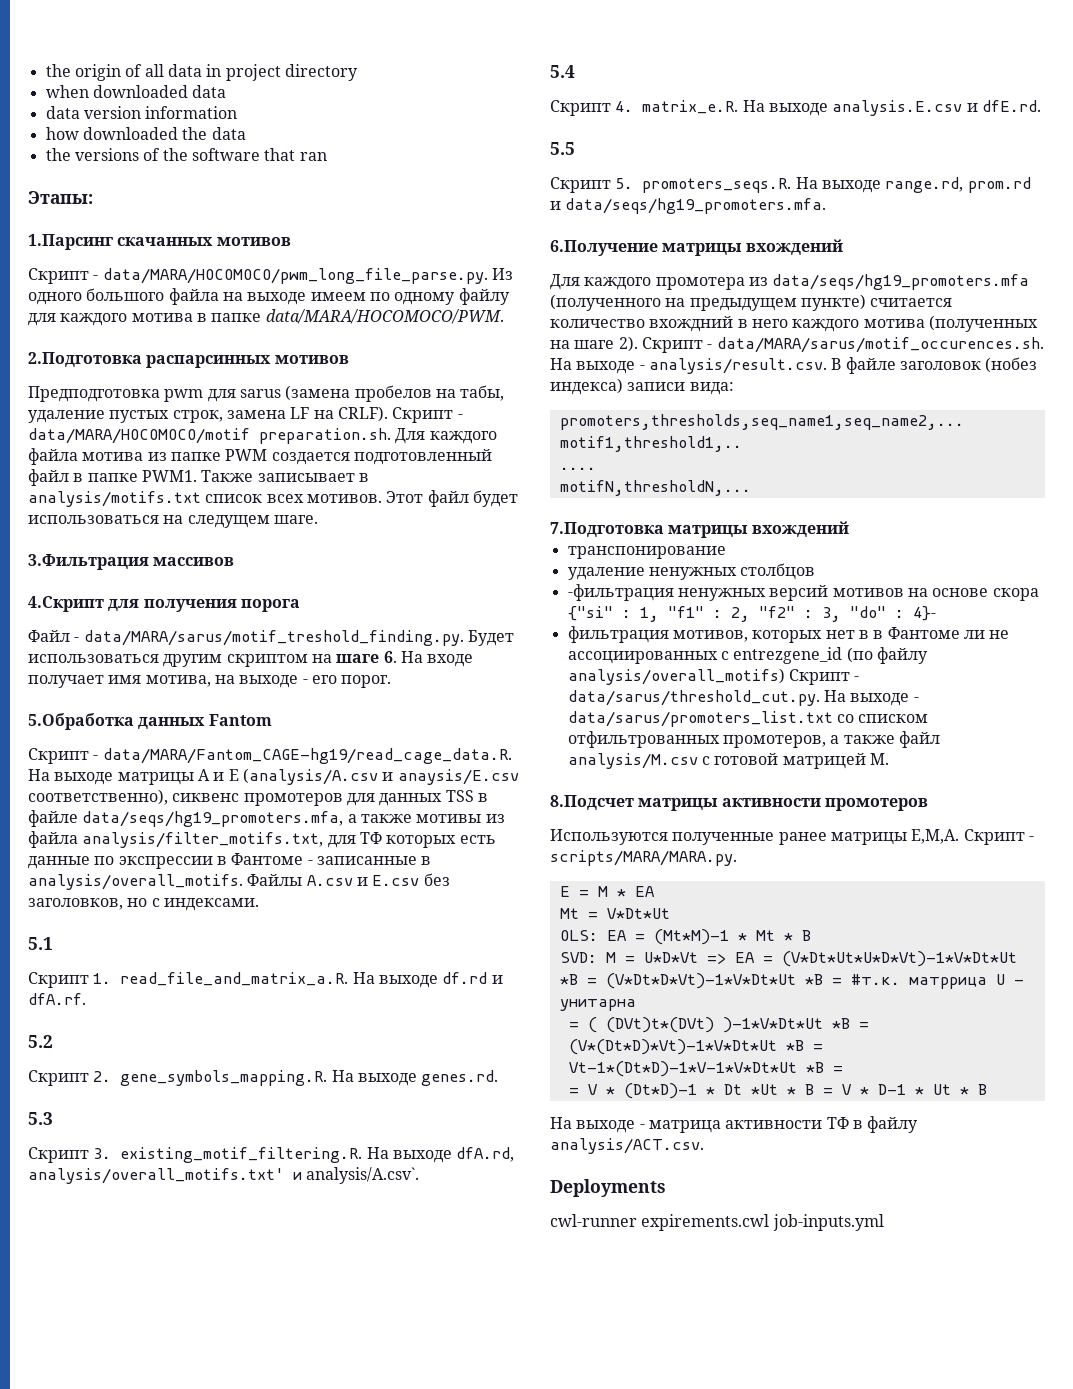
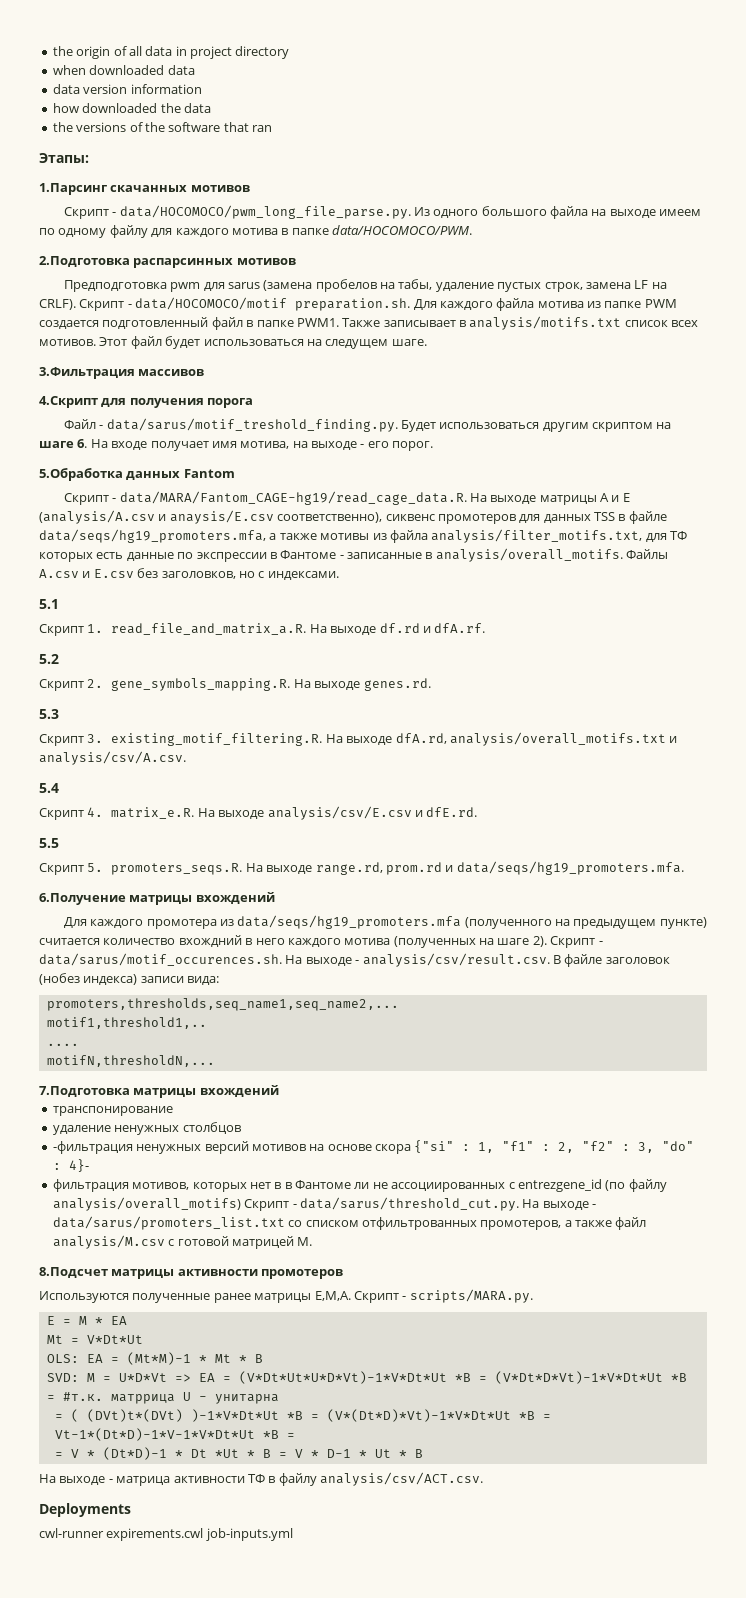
- Скрипт - data/MARA/HOCOMOCO/pwm_long_file_parse.py. Из одного большого файла на выходе имеем по одному файлу для каждого мотива в папке data/MARA/HOCOMOCO/PWM.
+ Скрипт - data/HOCOMOCO/pwm_long_file_parse.py. Из одного большого файла на выходе имеем по одному файлу для каждого мотива в папке data/HOCOMOCO/PWM.
- Скрипт - data/MARA/HOCOMOCO/motif preparation.sh. Для каждого файла мотива из папке PWM создается подготовленный файл в папке PWM1.
+ Скрипт - data/HOCOMOCO/motif preparation.sh. Для каждого файла мотива из папке PWM создается подготовленный файл в папке PWM1.
- Файл - data/MARA/sarus/motif_treshold_finding.py. Будет использоваться другим скриптом на шаге 6. На входе получает имя мотива, на выходе - его порог.
+ Файл - data/sarus/motif_treshold_finding.py. Будет использоваться другим скриптом на шаге 6. На входе получает имя мотива, на выходе - его порог.
- Скрипт 3. existing_motif_filtering.R. На выходе dfA.rd, analysis/overall_motifs.txt' и analysis/A.csv`.
+ Скрипт 3. existing_motif_filtering.R. На выходе dfA.rd, analysis/overall_motifs.txt и analysis/csv/A.csv.
- Скрипт 4. matrix_e.R. На выходе analysis.E.csv и dfE.rd.
+ Скрипт 4. matrix_e.R. На выходе analysis/csv/E.csv и dfE.rd.
- Скрипт - data/MARA/sarus/motif_occurences.sh. На выходе - analysis/result.csv. В файле заголовок (нобез индекса) записи вида:
+ Скрипт - data/sarus/motif_occurences.sh. На выходе - analysis/csv/result.csv. В файле заголовок (нобез индекса) записи вида:
- Скрипт - scripts/MARA/MARA.py.
+ Скрипт - scripts/MARA.py.
- На выходе - матрица активности ТФ в файлу analysis/ACT.csv.
+ На выходе - матрица активности ТФ в файлу analysis/csv/ACT.csv.

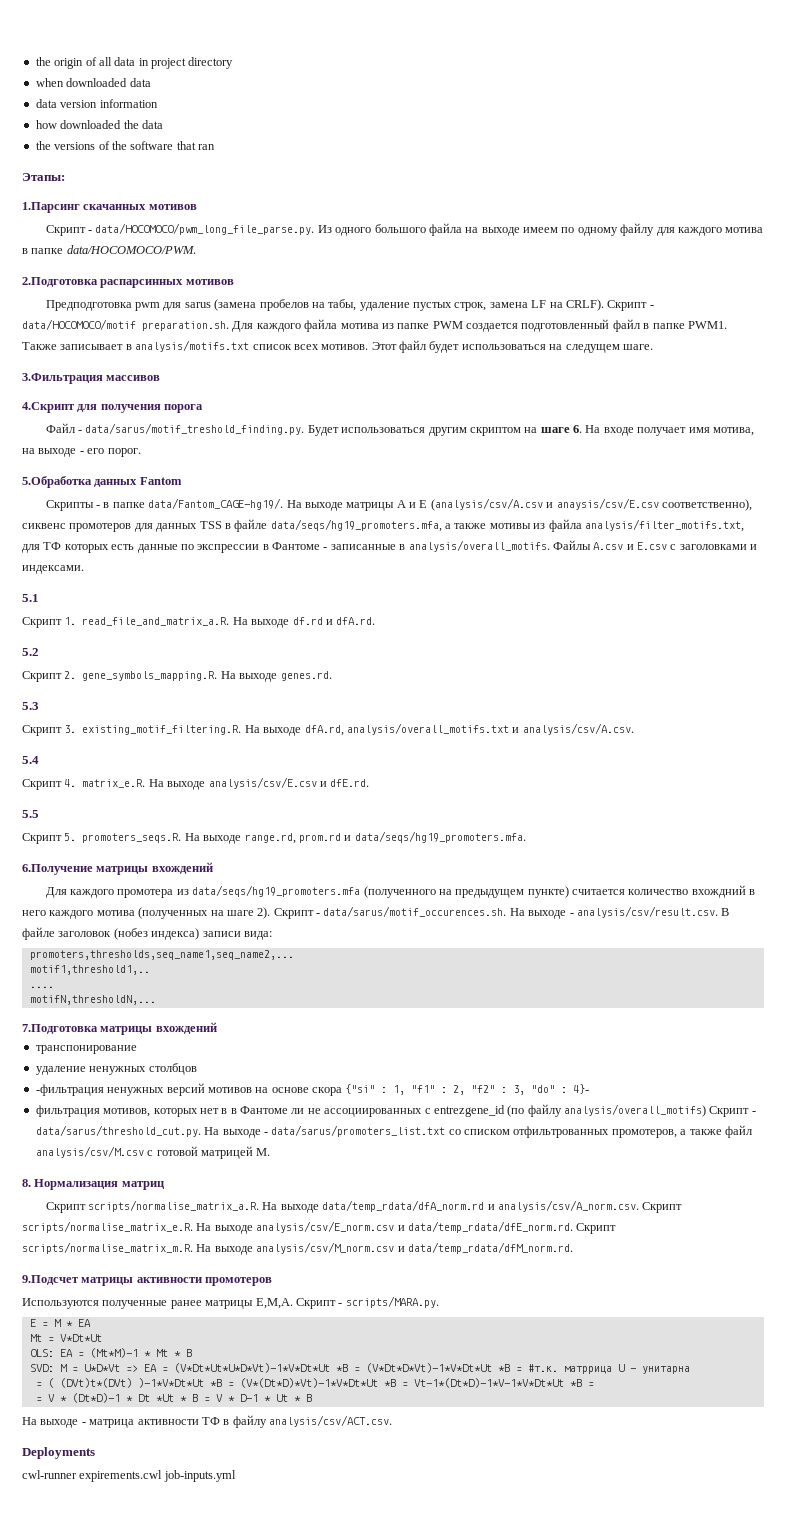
- Скрипт - data/MARA/Fantom_CAGE-hg19/read_cage_data.R. На выходе матрицы A и E (analysis/A.csv и anaysis/E.csv соответственно), сиквенс промотеров для данных TSS в файле data/seqs/hg19_promoters.mfa, а также мотивы из файла analysis/filter_motifs.txt, для ТФ которых есть данные по экспрессии в Фантоме - записанные в analysis/overall_motifs.
+ Скрипты - в папке data/Fantom_CAGE-hg19/. На выходе матрицы A и E (analysis/csv/A.csv и anaysis/csv/E.csv соответственно), сиквенс промотеров для данных TSS в файле data/seqs/hg19_promoters.mfa, а также мотивы из файла analysis/filter_motifs.txt, для ТФ которых есть данные по экспрессии в Фантоме - записанные в analysis/overall_motifs.
- Файлы A.csv и E.csv без заголовков, но с индексами.
+ Файлы A.csv и E.csv c заголовками и индексами.
- Скрипт 1. read_file_and_matrix_a.R. На выходе df.rd и dfA.rf.
+ Скрипт 1. read_file_and_matrix_a.R. На выходе df.rd и dfA.rd.
- фильтрация мотивов, которых нет в в Фантоме ли не ассоциированных с entrezgene_id (по файлу analysis/overall_motifs) Скрипт - data/sarus/threshold_cut.py. На выходе - data/sarus/promoters_list.txt со списком отфильтрованных промотеров, а также файл analysis/M.csv с готовой матрицей М.
+ фильтрация мотивов, которых нет в в Фантоме ли не ассоциированных с entrezgene_id (по файлу analysis/overall_motifs) Скрипт - data/sarus/threshold_cut.py. На выходе - data/sarus/promoters_list.txt со списком отфильтрованных промотеров, а также файл analysis/csv/M.csv с готовой матрицей М.
- 8.Подсчет матрицы активности промотеров
+ 8. Нормализация матриц
+ Скрипт scripts/normalise_matrix_a.R. На выходе data/temp_rdata/dfA_norm.rd и analysis/csv/A_norm.csv. Скрипт scripts/normalise_matrix_e.R. На выходе analysis/csv/E_norm.csv и data/temp_rdata/dfE_norm.rd. Скрипт scripts/normalise_matrix_m.R. На выходе analysis/csv/M_norm.csv и data/temp_rdata/dfM_norm.rd.
+ 9.Подсчет матрицы активности промотеров

